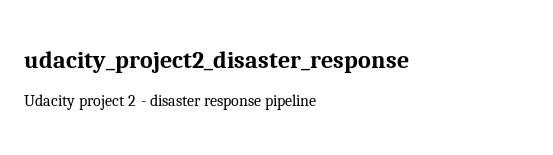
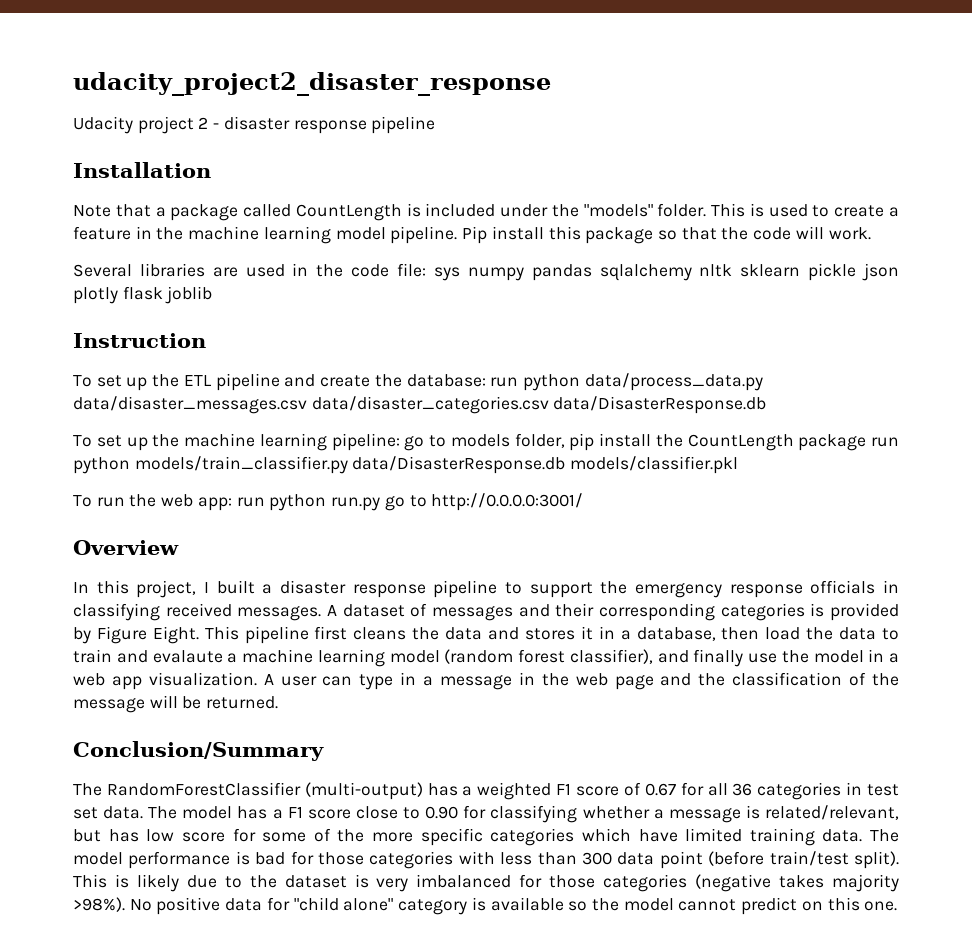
+ Installation
+ Note that a package called CountLength is included under the "models" folder. This is used to create a feature in the machine learning model pipeline. Pip install this package so that the code will work.
+ Several libraries are used in the code file: sys numpy pandas sqlalchemy nltk sklearn pickle json plotly flask joblib
+ Instruction
+ To set up the ETL pipeline and create the database: run python data/process_data.py data/disaster_messages.csv data/disaster_categories.csv data/DisasterResponse.db
+ To set up the machine learning pipeline: go to models folder, pip install the CountLength package run python models/train_classifier.py data/DisasterResponse.db models/classifier.pkl
+ To run the web app: run python run.py go to http://0.0.0.0:3001/
+ Overview
+ In this project, I built a disaster response pipeline to support the emergency response officials in classifying received messages. A dataset of messages and their corresponding categories is provided by Figure Eight. This pipeline first cleans the data and stores it in a database, then load the data to train and evalaute a machine learning model (random forest classifier), and finally use the model in a web app visualization. A user can type in a message in the web page and the classification of the message will be returned.
+ Conclusion/Summary
+ The RandomForestClassifier (multi-output) has a weighted F1 score of 0.67 for all 36 categories in test set data. The model has a F1 score close to 0.90 for classifying whether a message is related/relevant, but has low score for some of the more specific categories which have limited training data. The model performance is bad for those categories with less than 300 data point (before train/test split). This is likely due to the dataset is very imbalanced for those categories (negative takes majority >98%). No positive data for "child alone" category is available so the model cannot predict on this one.

